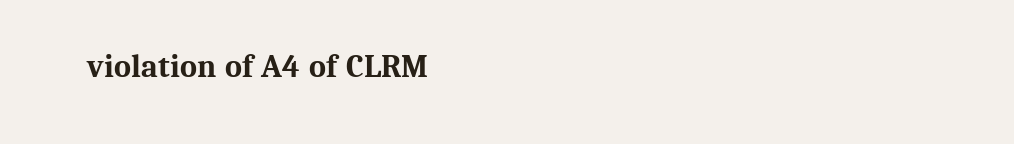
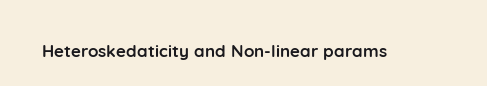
- violation of A4 of CLRM
+ Heteroskedaticity and Non-linear params

